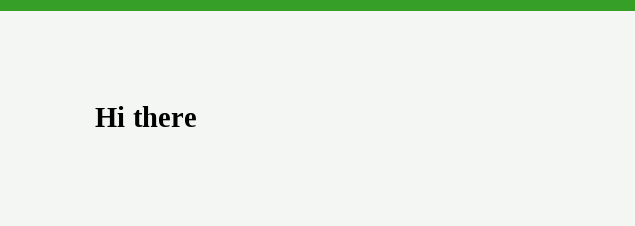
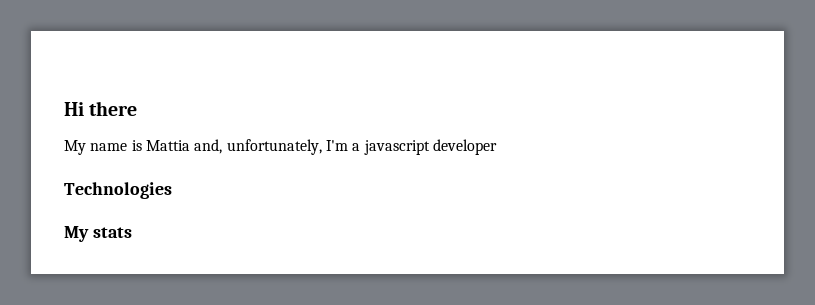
+ My name is Mattia and, unfortunately, I'm a javascript developer
+ Technologies
+ My stats

